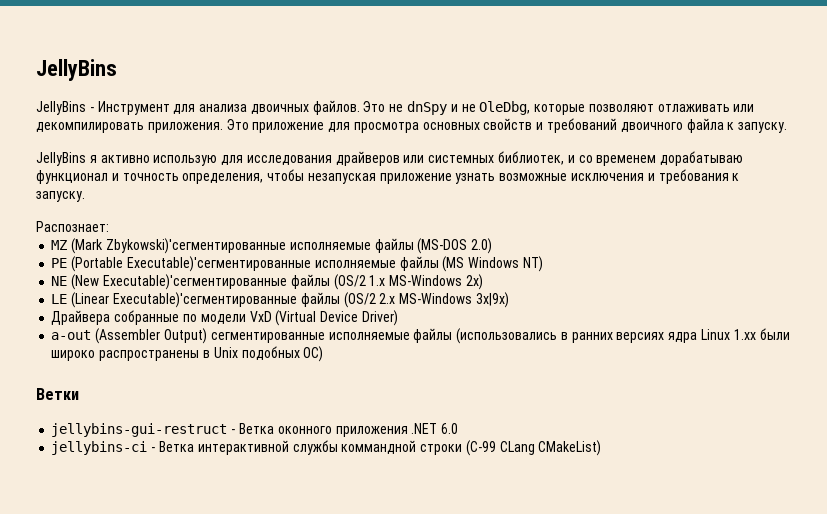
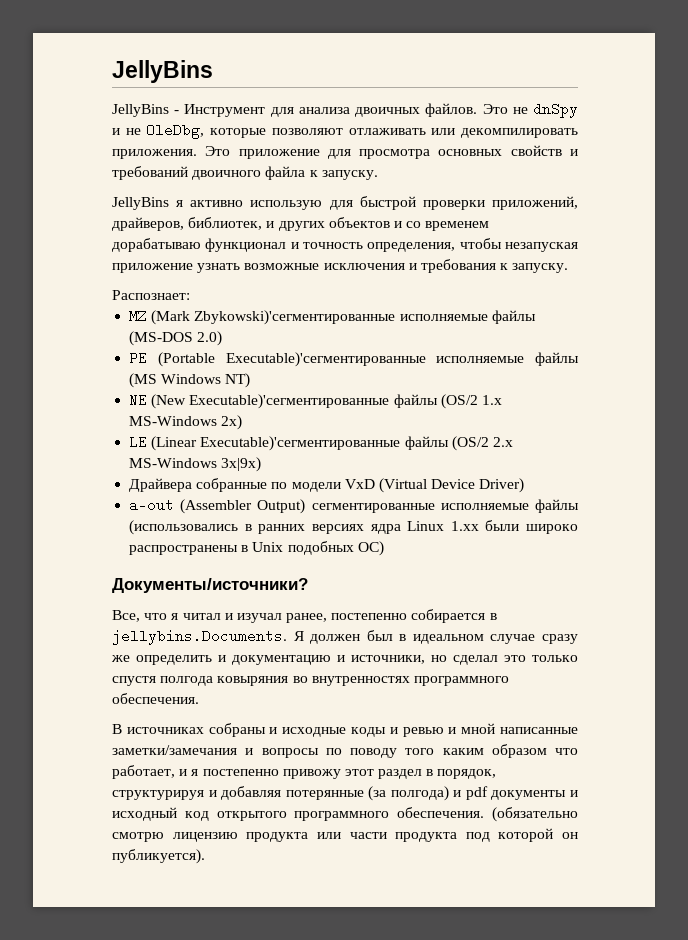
- JellyBins я активно использую для исследования драйверов или системных библиотек, и со временем дорабатываю функционал и точность определения, чтобы незапуская приложение узнать возможные исключения и требования к запуску.
+ JellyBins я активно использую для быстрой проверки приложений, драйверов, библиотек, и других объектов и со временем дорабатываю функционал и точность определения, чтобы незапуская приложение узнать возможные исключения и требования к запуску.
- Ветки
- jellybins-gui-restruct - Ветка оконного приложения .NET 6.0
- jellybins-ci - Ветка интерактивной службы коммандной строки (C-99 CLang CMakeList)
+ Документы/источники?
+ Все, что я читал и изучал ранее, постепенно собирается в jellybins.Documents. Я должен был в идеальном случае сразу же определить и документацию и источники, но сделал это только спустя полгода ковыряния во внутренностях программного обеспечения.
+ В источниках собраны и исходные коды и ревью и мной написанные заметки/замечания и вопросы по поводу того каким образом что работает, и я постепенно привожу этот раздел в порядок, структурируя и добавляя потерянные (за полгода) и pdf документы и исходный код открытого программного обеспечения. (обязательно смотрю лицензию продукта или части продукта под которой он публикуется).

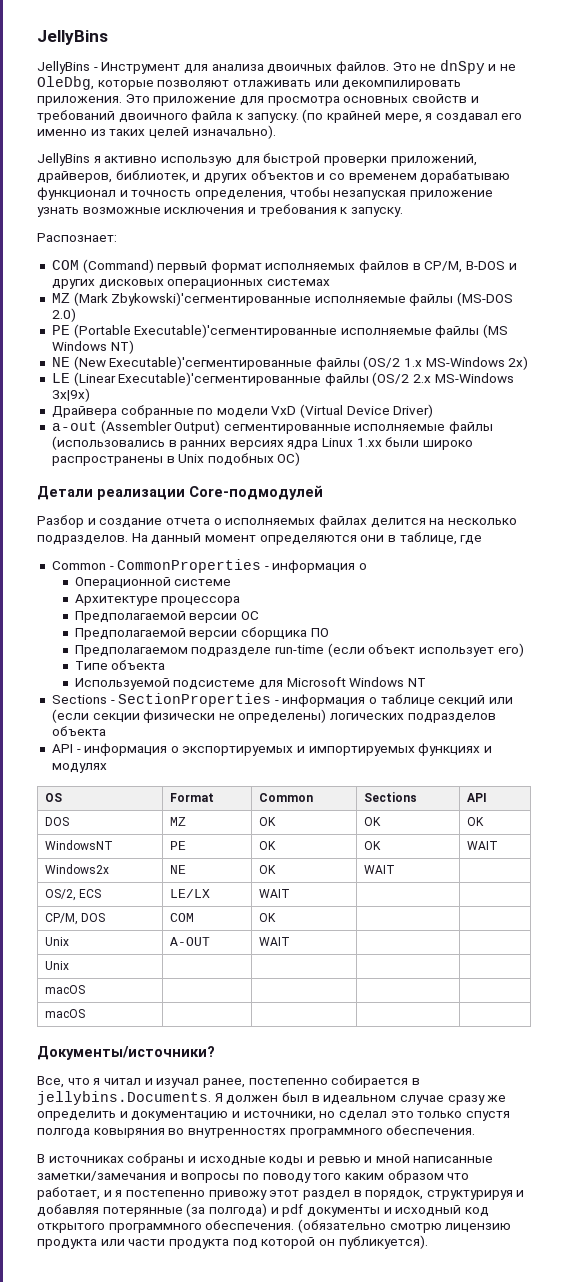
+ (по крайней мере, я создавал его именно из таких целей изначально).
+ COM (Command) первый формат исполняемых файлов в CP/M, B-DOS и других дисковых операционных системах
+ Детали реализации Core-подмодулей
+ Разбор и создание отчета о исполняемых файлах делится на несколько подразделов. На данный момент определяются они в таблице, где
+ Common - CommonProperties - информация о
+ Операционной системе
+ Архитектуре процессора
+ Предполагаемой версии ОС
+ Предполагаемой версии сборщика ПО
+ Предполагаемом подразделе run-time (если объект использует его)
+ Типе объекта
+ Используемой подсистеме для Microsoft Windows NT
+ Sections - SectionProperties - информация о таблице секций или (если секции физически не определены) логических подразделов объекта
+ API - информация о экспортируемых и импортируемых функциях и модулях
+ OS | Format | Common | Sections | API
+ DOS | MZ | OK | OK | OK
+ WindowsNT | PE | OK | OK | WAIT
+ Windows2x | NE | OK | WAIT |
+ OS/2, ECS | LE/LX | WAIT | |
+ CP/M, DOS | COM | OK | |
+ Unix | A-OUT | WAIT | |
+ Unix | | | |
+ macOS | | | |
+ macOS | | | |

